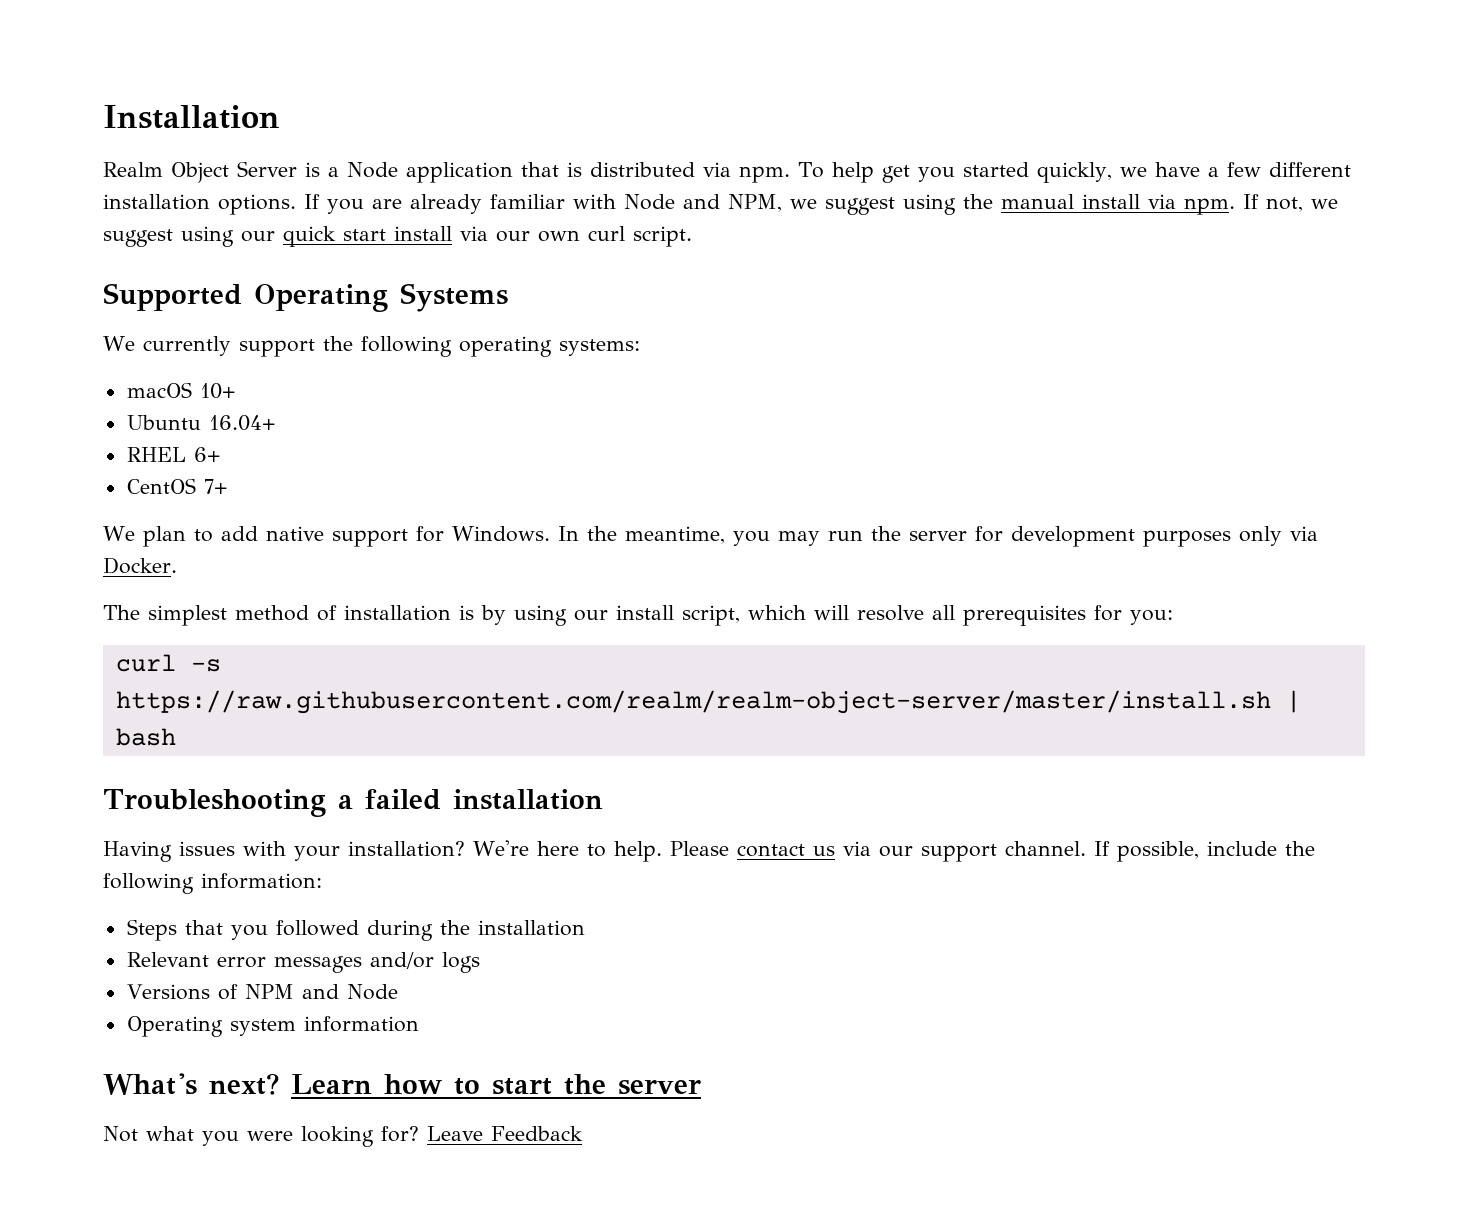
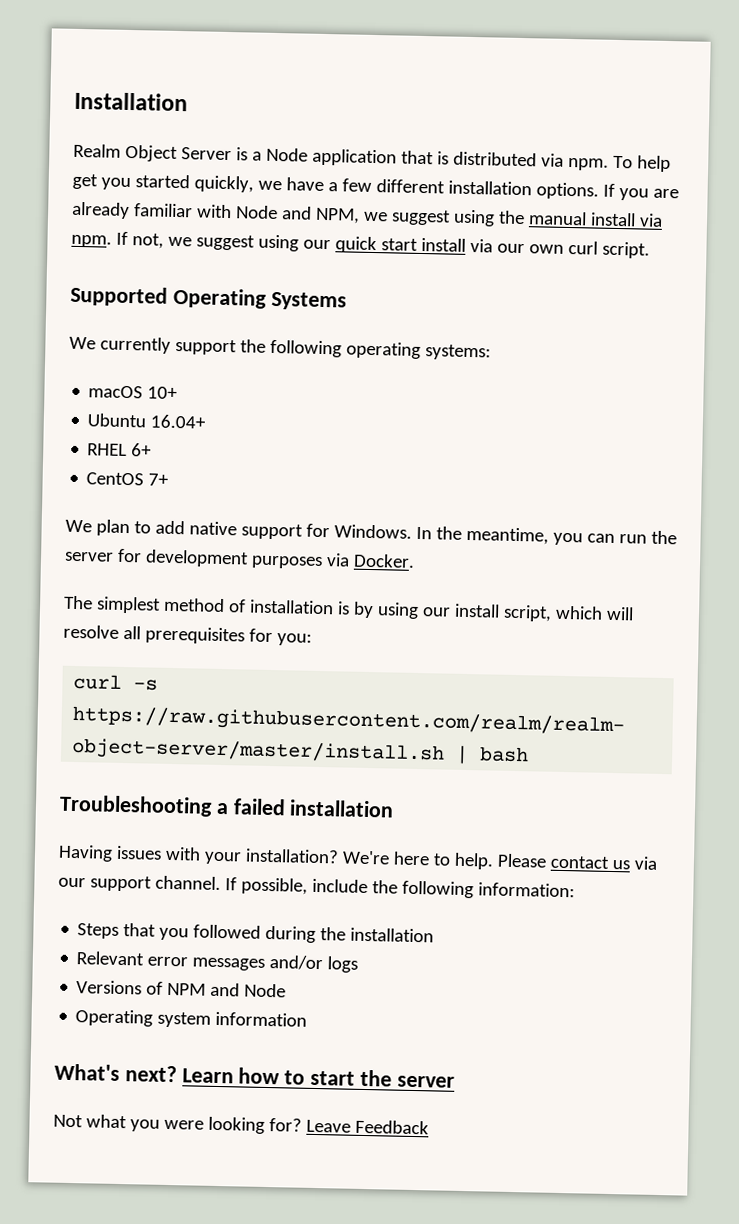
- In the meantime, you may run the server for development purposes only via Docker.
+ In the meantime, you can run the server for development purposes via Docker.

